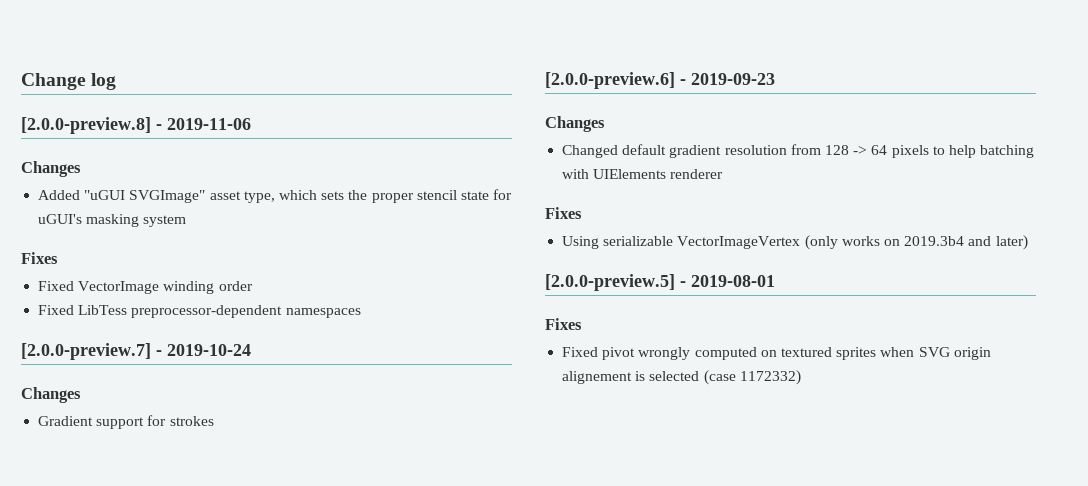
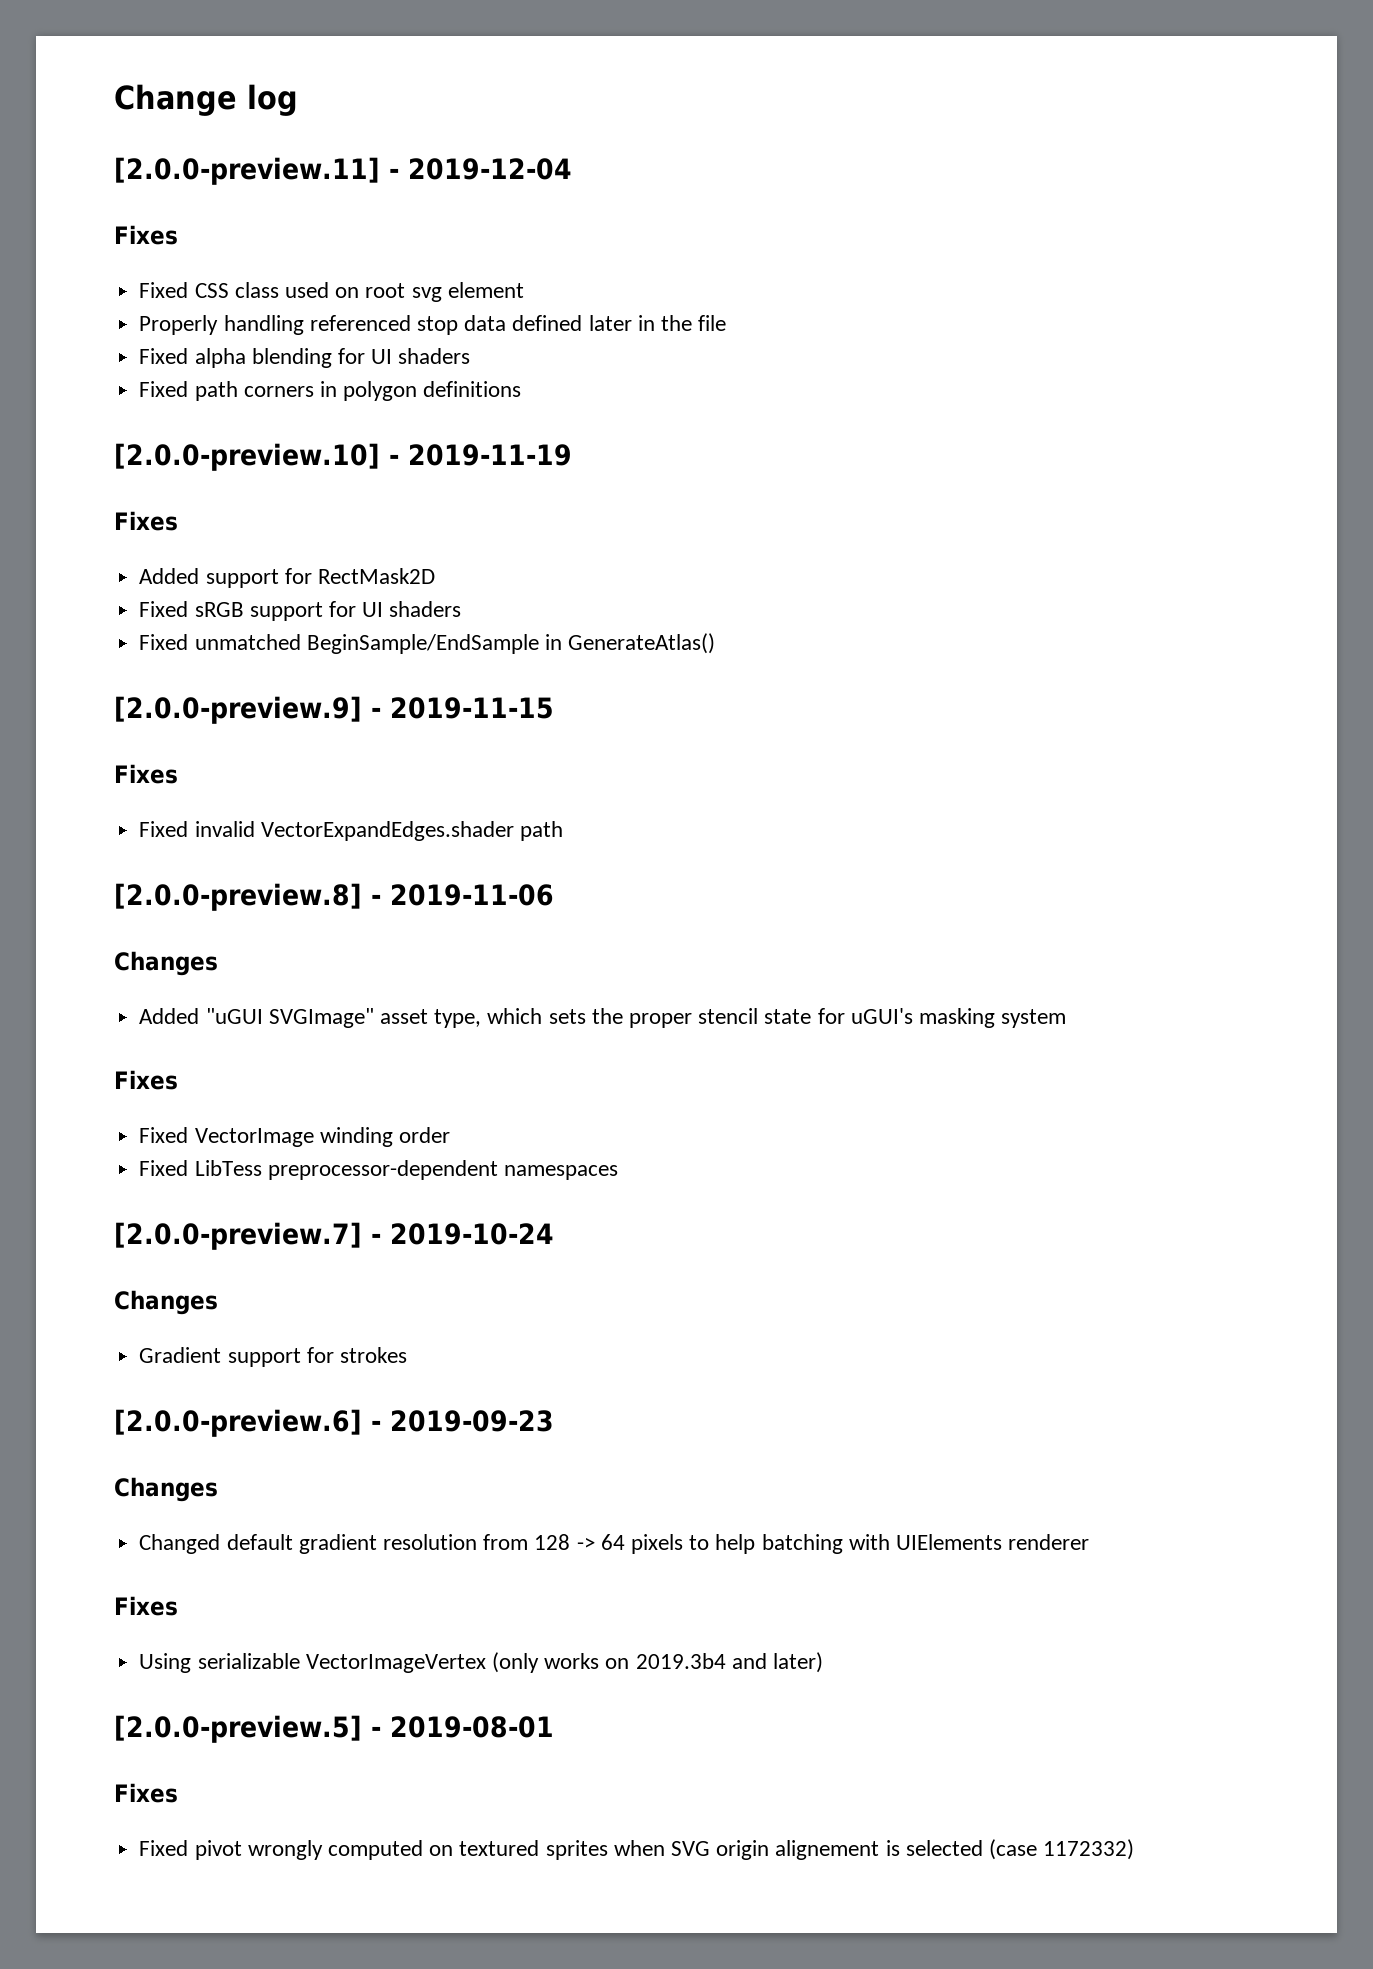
+ [2.0.0-preview.11] - 2019-12-04
+ Fixes
+ Fixed CSS class used on root svg element
+ Properly handling referenced stop data defined later in the file
+ Fixed alpha blending for UI shaders
+ Fixed path corners in polygon definitions
+ [2.0.0-preview.10] - 2019-11-19
+ Fixes
+ Added support for RectMask2D
+ Fixed sRGB support for UI shaders
+ Fixed unmatched BeginSample/EndSample in GenerateAtlas()
+ [2.0.0-preview.9] - 2019-11-15
+ Fixes
+ Fixed invalid VectorExpandEdges.shader path

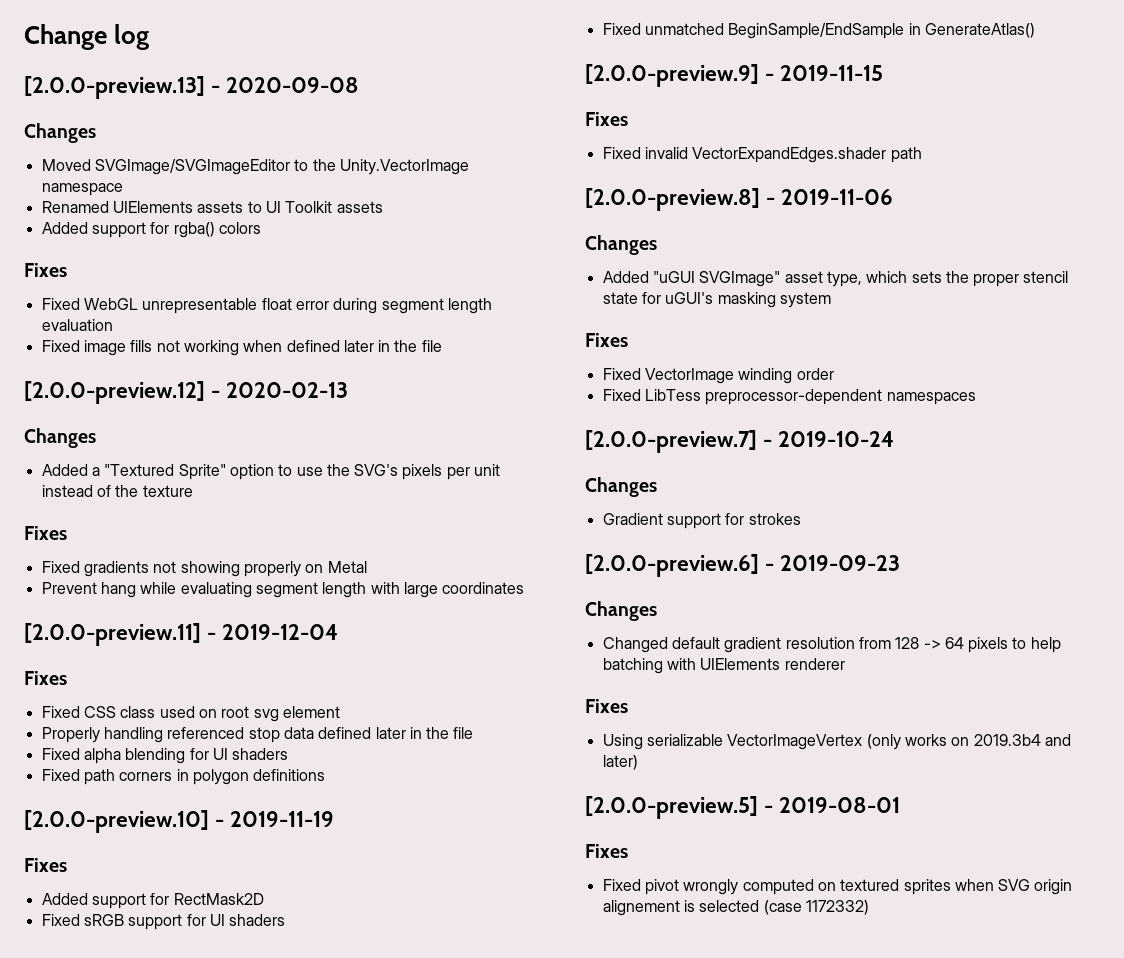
+ [2.0.0-preview.13] - 2020-09-08
+ Changes
+ Moved SVGImage/SVGImageEditor to the Unity.VectorImage namespace
+ Renamed UIElements assets to UI Toolkit assets
+ Added support for rgba() colors
+ Fixes
+ Fixed WebGL unrepresentable float error during segment length evaluation
+ Fixed image fills not working when defined later in the file
+ [2.0.0-preview.12] - 2020-02-13
+ Changes
+ Added a "Textured Sprite" option to use the SVG's pixels per unit instead of the texture
+ Fixes
+ Fixed gradients not showing properly on Metal
+ Prevent hang while evaluating segment length with large coordinates

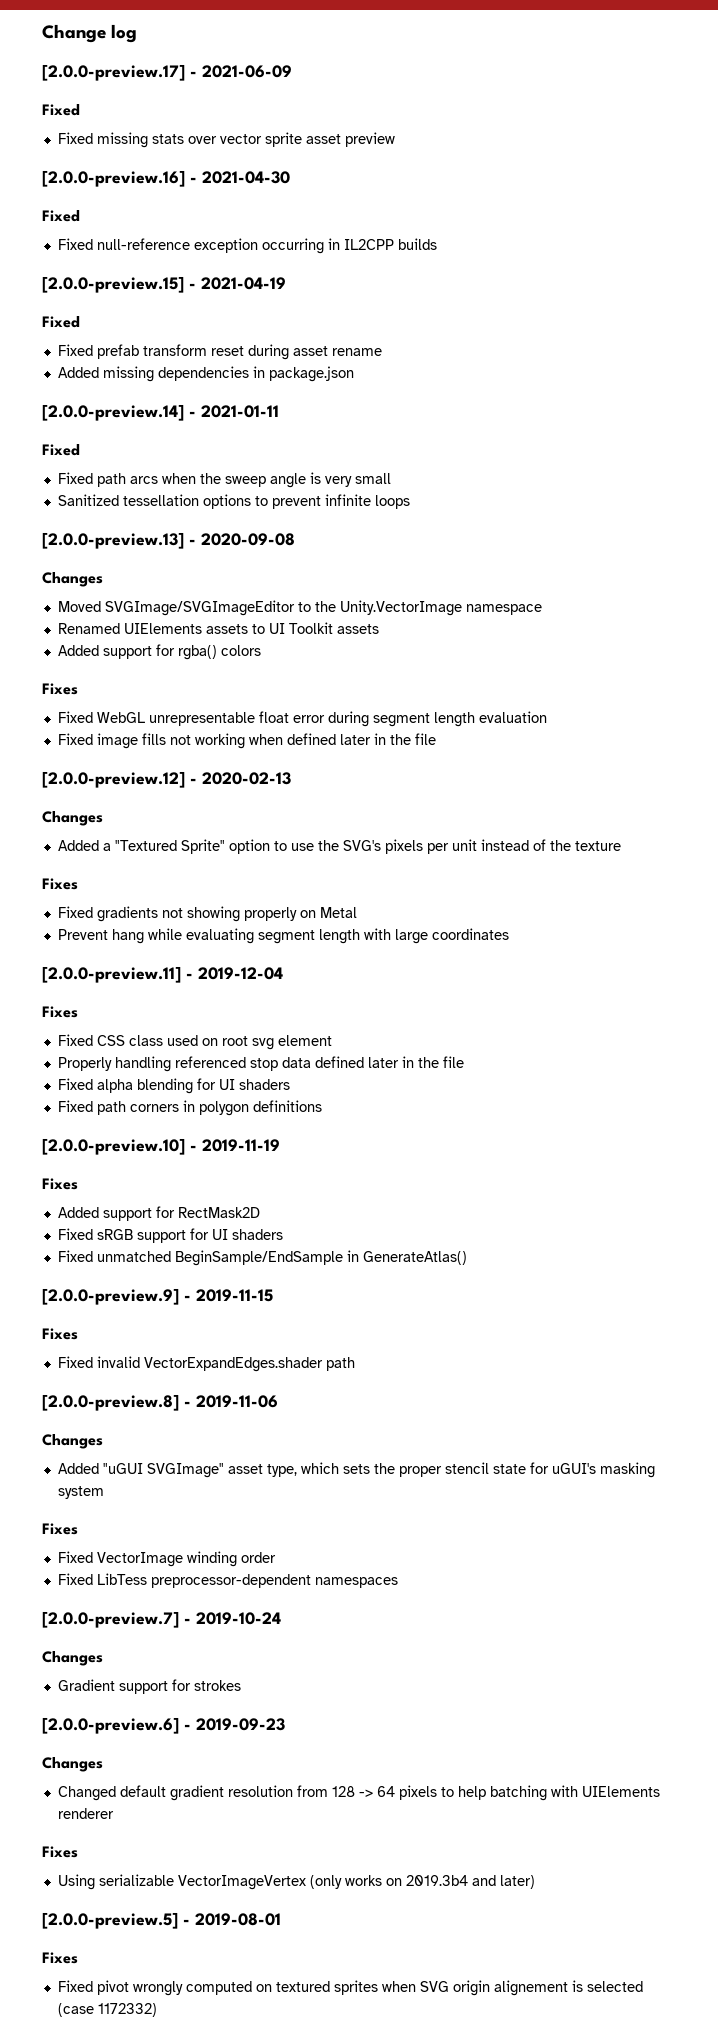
+ [2.0.0-preview.17] - 2021-06-09
+ Fixed
+ Fixed missing stats over vector sprite asset preview
+ [2.0.0-preview.16] - 2021-04-30
+ Fixed
+ Fixed null-reference exception occurring in IL2CPP builds
+ [2.0.0-preview.15] - 2021-04-19
+ Fixed
+ Fixed prefab transform reset during asset rename
+ Added missing dependencies in package.json
+ [2.0.0-preview.14] - 2021-01-11
+ Fixed
+ Fixed path arcs when the sweep angle is very small
+ Sanitized tessellation options to prevent infinite loops

